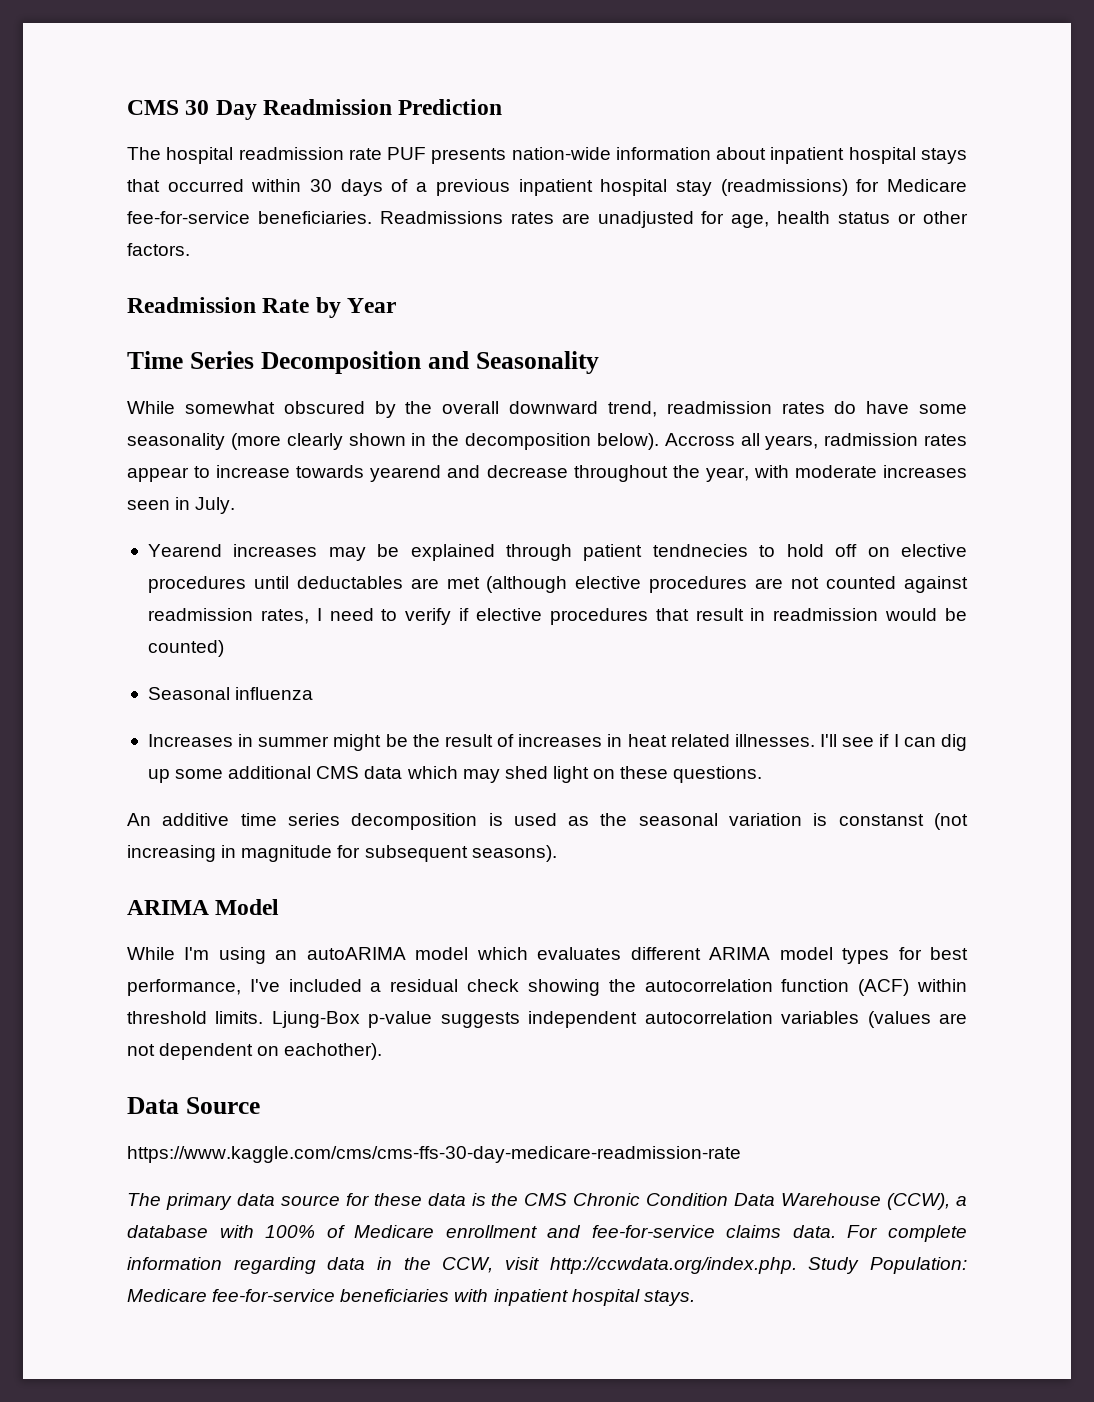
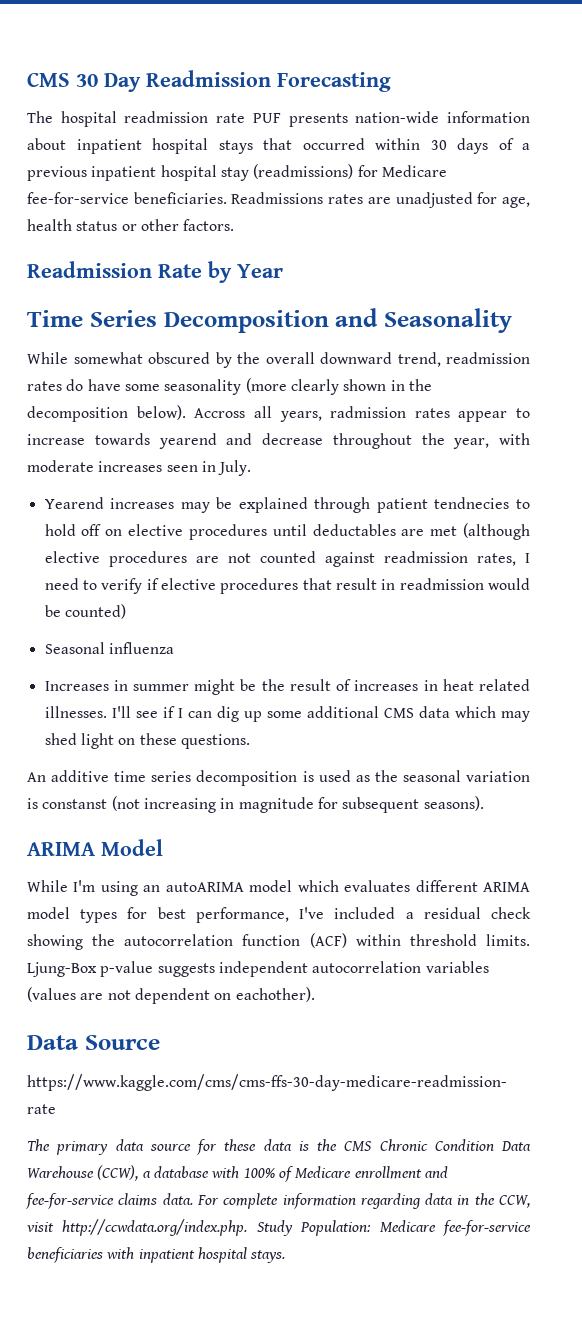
- CMS 30 Day Readmission Prediction
+ CMS 30 Day Readmission Forecasting

